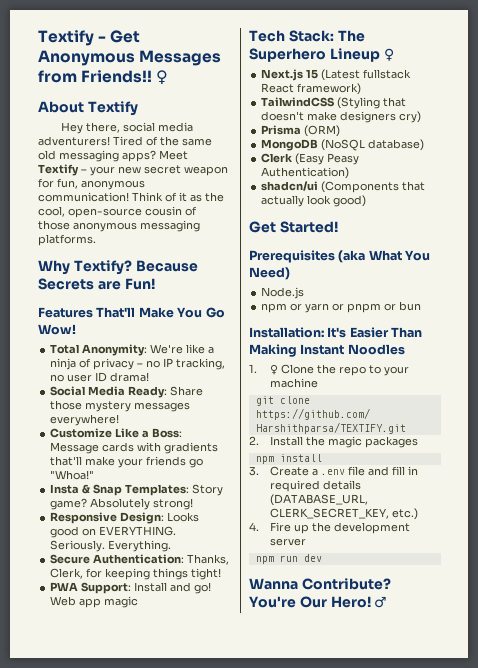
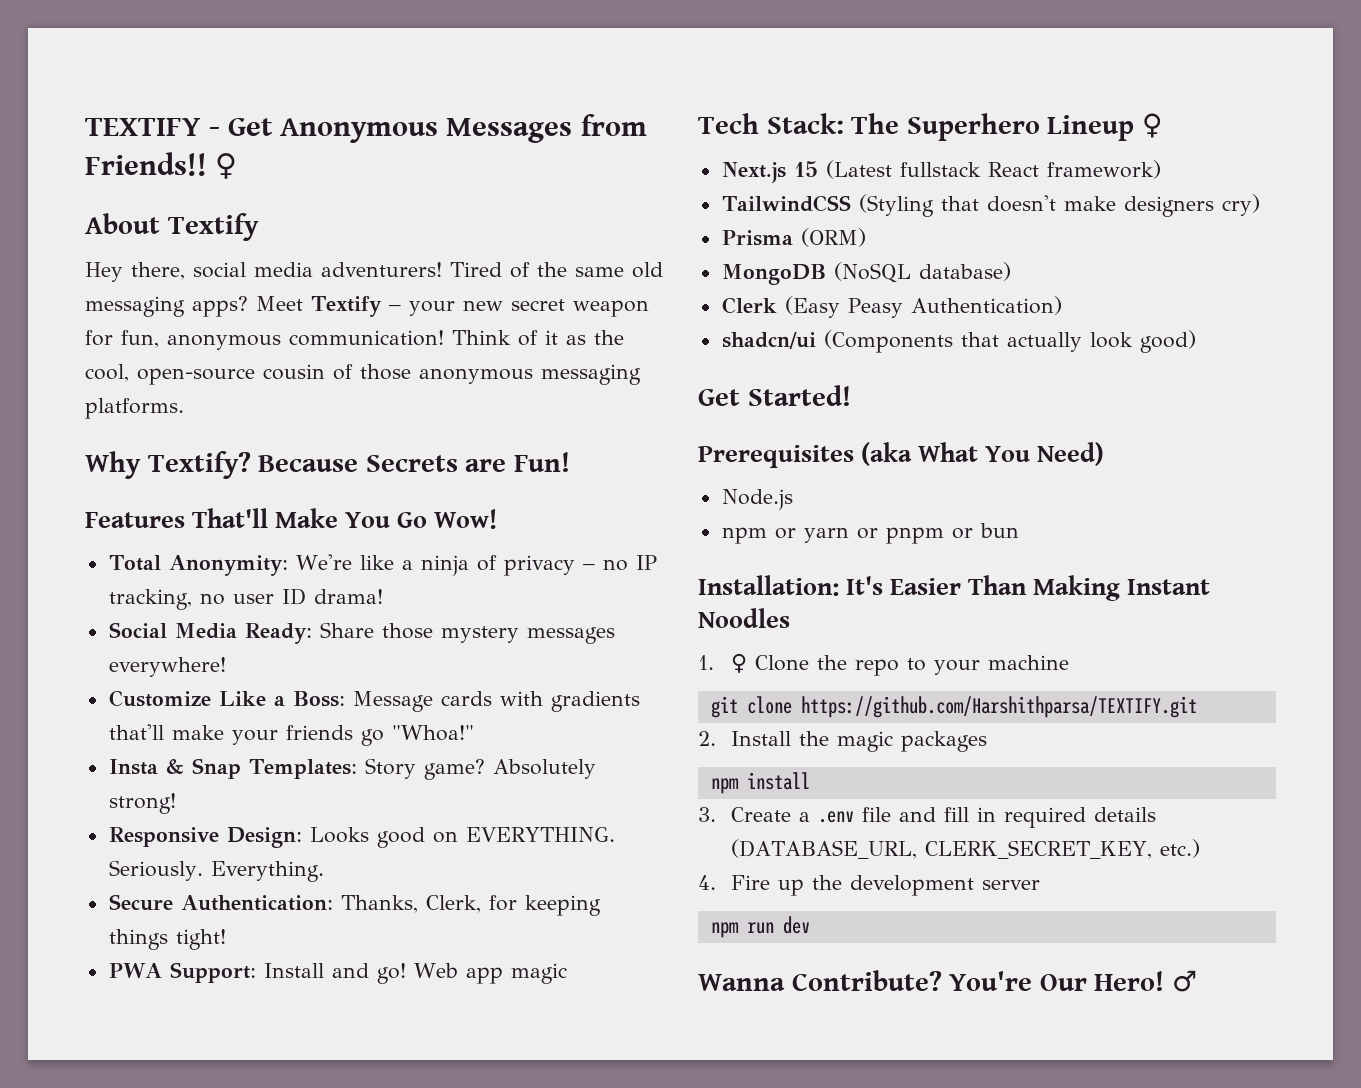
- Textify - Get Anonymous Messages from Friends!!
+ TEXTIFY - Get Anonymous Messages from Friends!!

